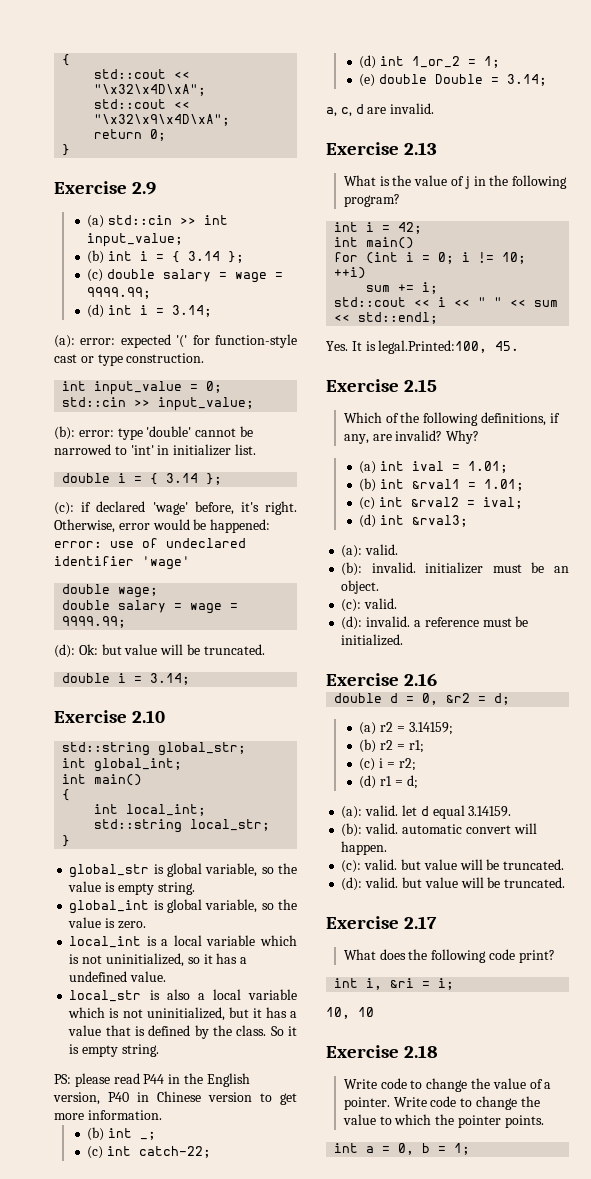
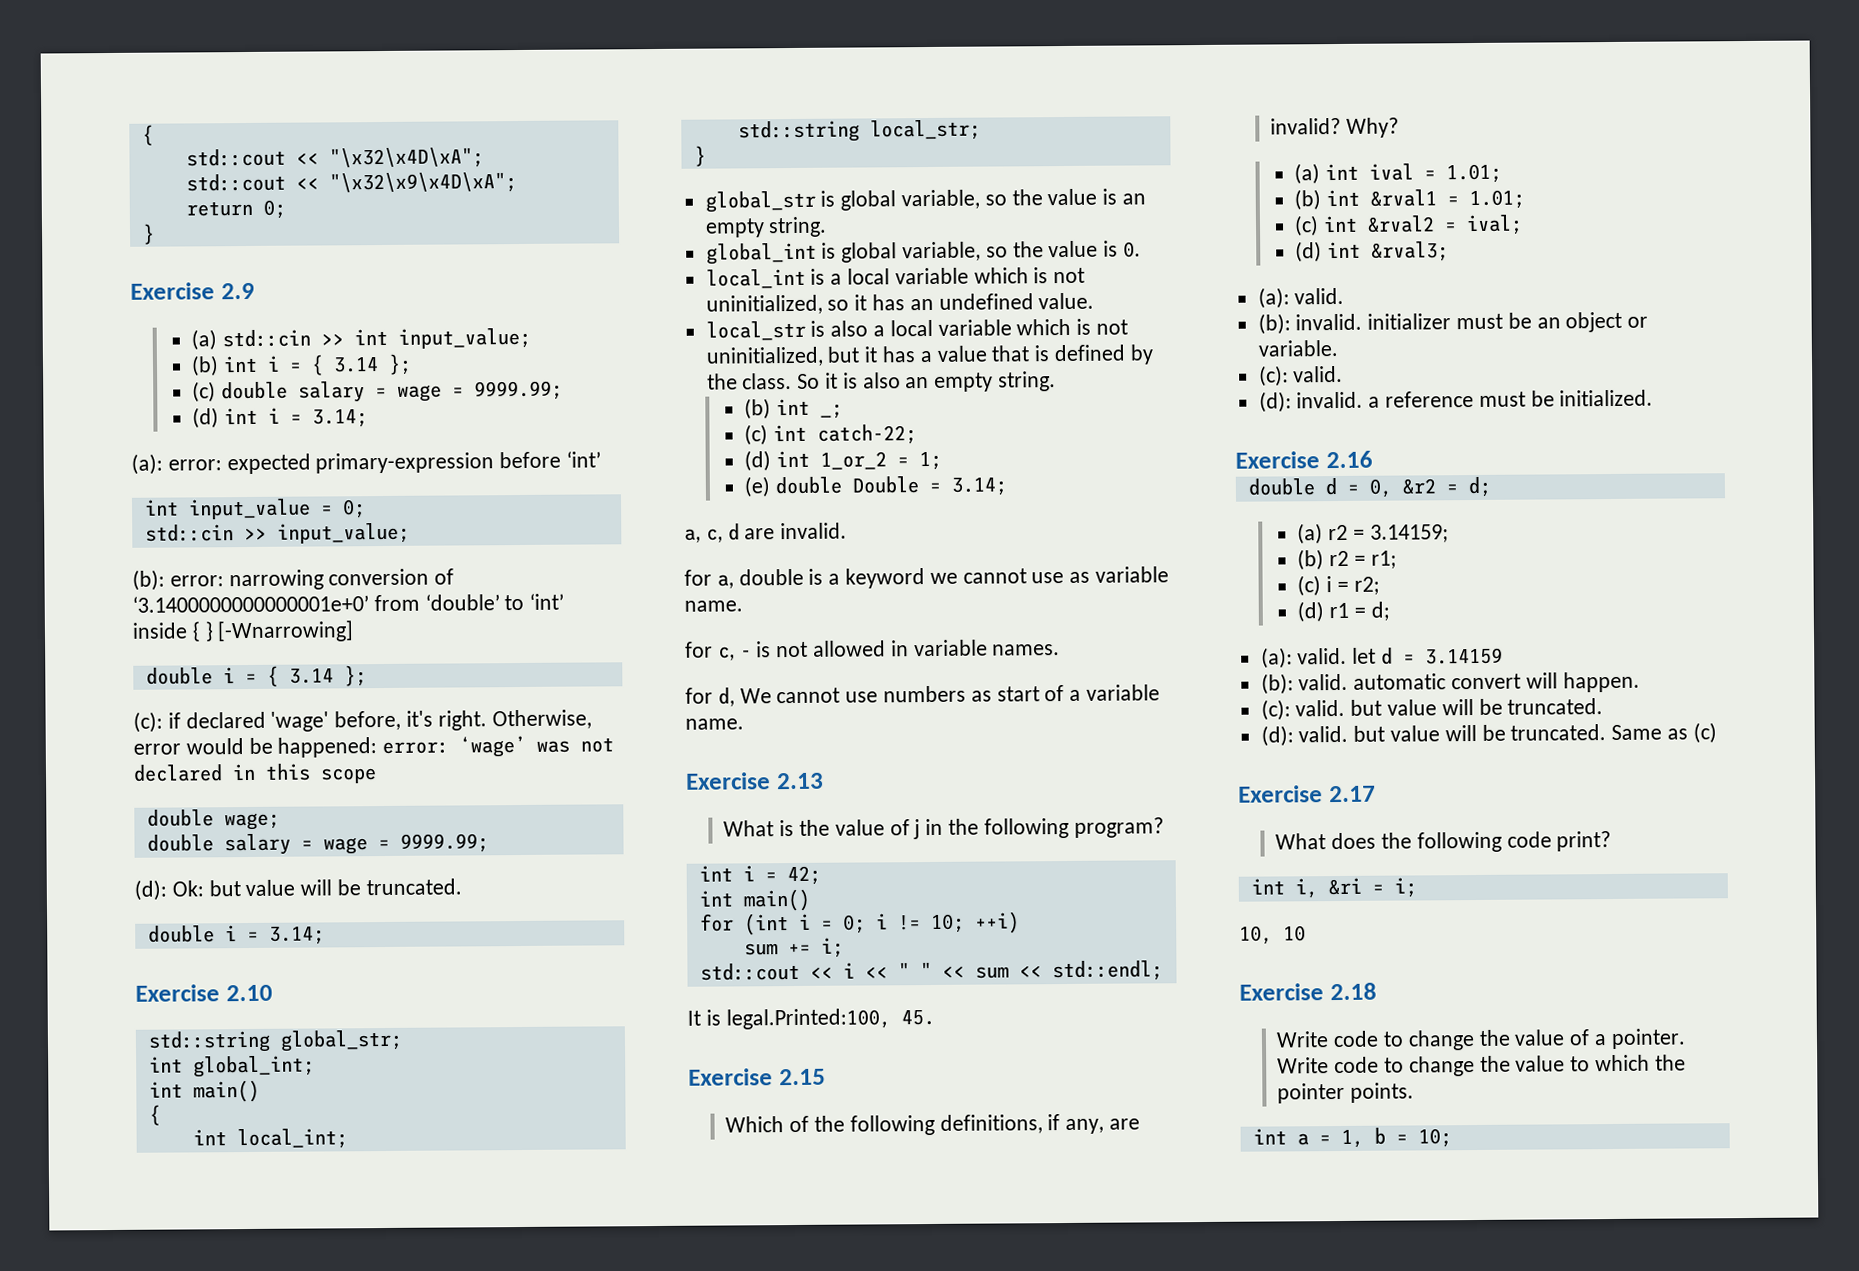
- (a): error: expected '(' for function-style cast or type construction.
+ (a): error: expected primary-expression before ‘int’
- (b): error: type 'double' cannot be narrowed to 'int' in initializer list.
+ (b): error: narrowing conversion of ‘3.1400000000000001e+0’ from ‘double’ to ‘int’ inside { } [-Wnarrowing]
- Otherwise, error would be happened: error: use of undeclared identifier 'wage'
+ Otherwise, error would be happened: error: ‘wage’ was not declared in this scope
- global_str is global variable, so the value is empty string.
+ global_str is global variable, so the value is an empty string.
- global_int is global variable, so the value is zero.
+ global_int is global variable, so the value is 0.
- local_int is a local variable which is not uninitialized, so it has a undefined value.
+ local_int is a local variable which is not uninitialized, so it has an undefined value.
- So it is empty string.
- PS: please read P44 in the English version, P40 in Chinese version to get more information.
+ So it is also an empty string.
+ for a, double is a keyword we cannot use as variable name.
+ for c, - is not allowed in variable names.
+ for d, We cannot use numbers as start of a variable name.
- Yes. It is legal.Printed:100, 45.
+ It is legal.Printed:100, 45.
- (b): invalid. initializer must be an object.
+ (b): invalid. initializer must be an object or variable.
- (a): valid. let d equal 3.14159.
+ (a): valid. let d = 3.14159
+ Same as (c)
- int a = 0, b = 1;
+ int a = 1, b = 10;

